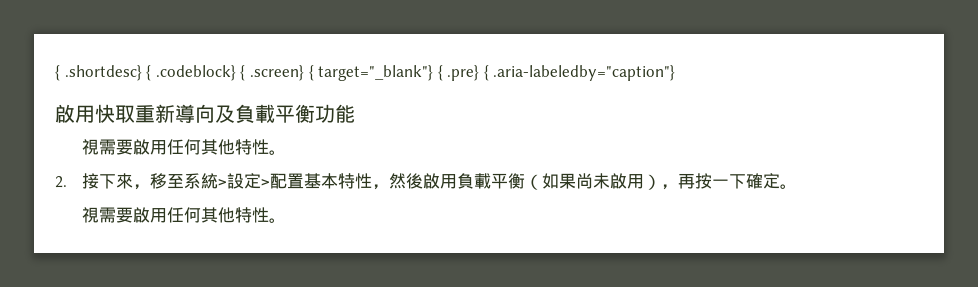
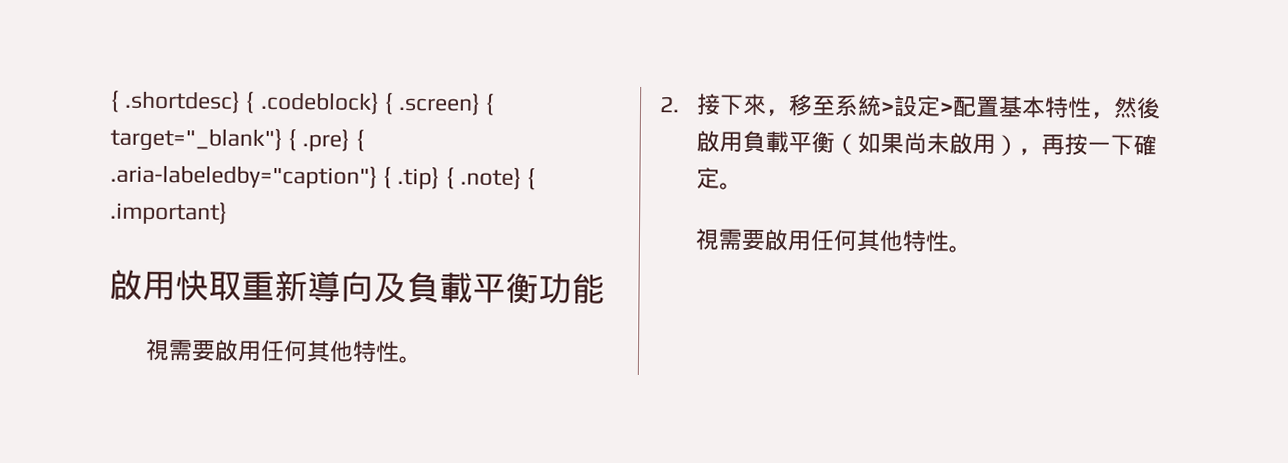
- { .shortdesc} { .codeblock} { .screen} { target="_blank"} { .pre} { .aria-labeledby="caption"}
+ { .shortdesc} { .codeblock} { .screen} { target="_blank"} { .pre} { .aria-labeledby="caption"} { .tip} { .note} { .important}

